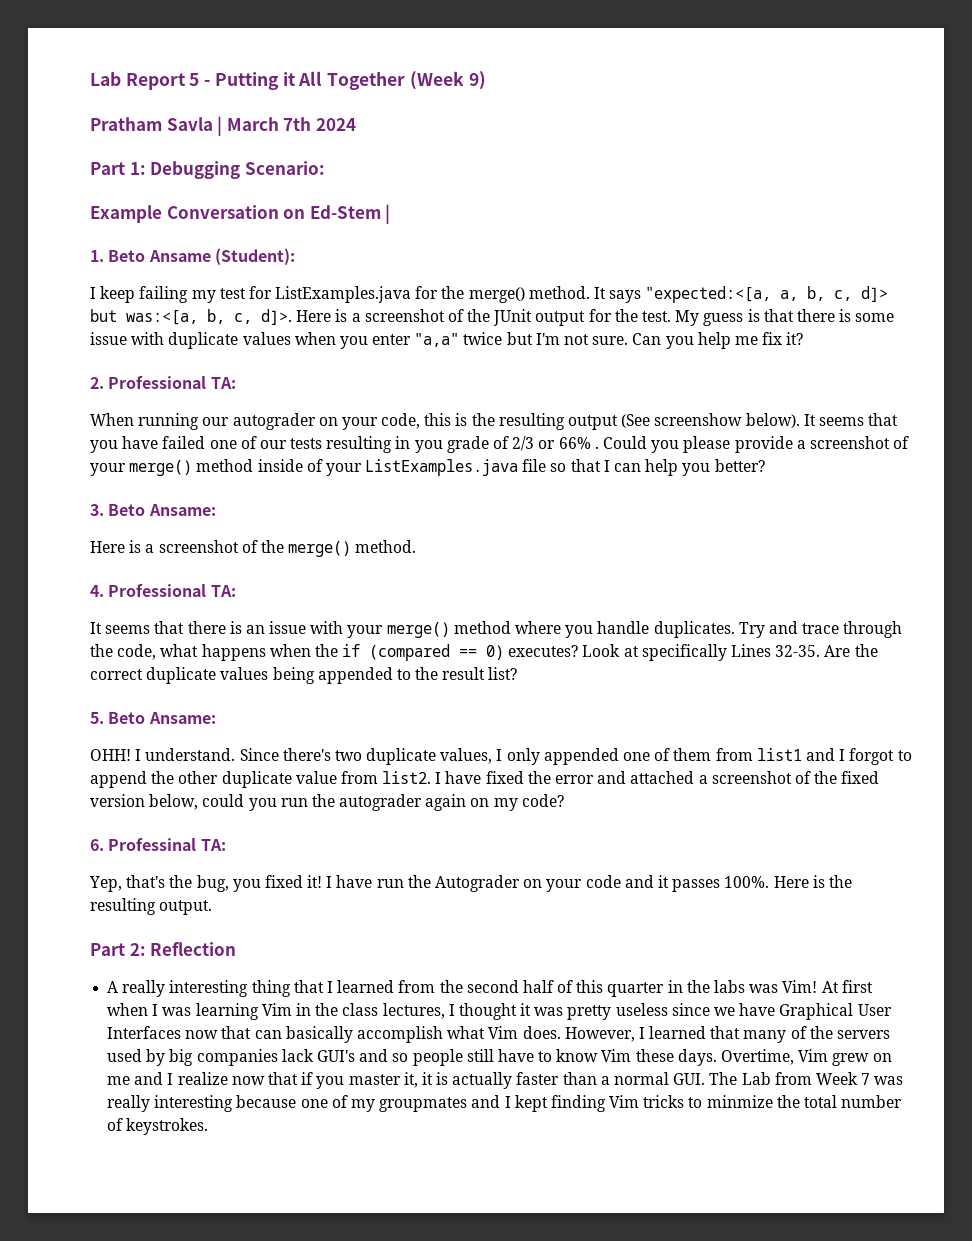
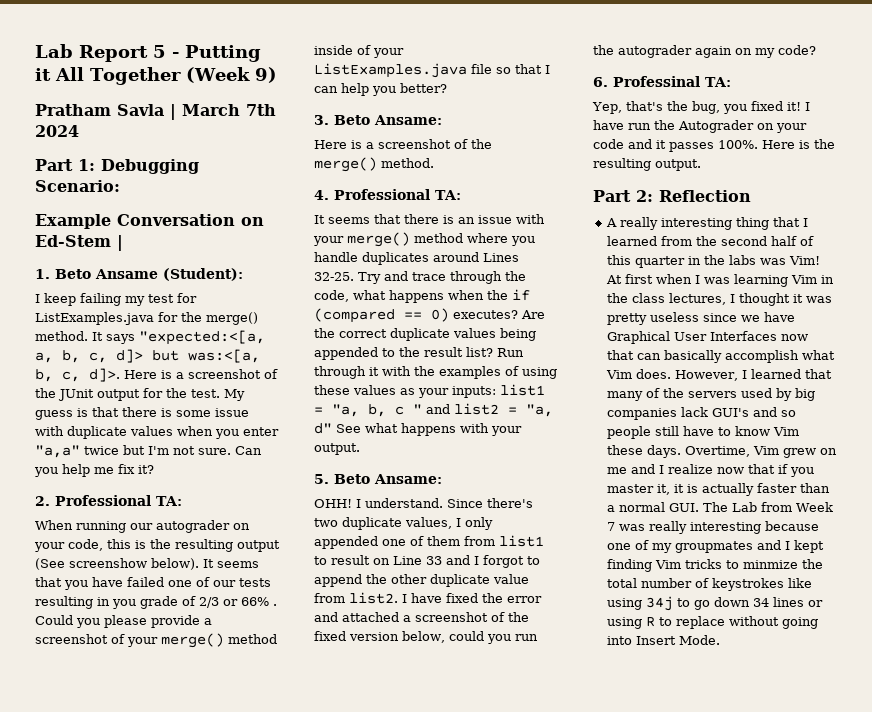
- It seems that there is an issue with your merge() method where you handle duplicates.
+ It seems that there is an issue with your merge() method where you handle duplicates around Lines 32-25.
- Look at specifically Lines 32-35.
+ Run through it with the examples of using these values as your inputs: list1 = "a, b, c " and list2 = "a, d" See what happens with your output.
- Since there's two duplicate values, I only appended one of them from list1 and I forgot to append the other duplicate value from list2.
+ Since there's two duplicate values, I only appended one of them from list1 to result on Line 33 and I forgot to append the other duplicate value from list2.
- Overtime, Vim grew on me and I realize now that if you master it, it is actually faster than a normal GUI. The Lab from Week 7 was really interesting because one of my groupmates and I kept finding Vim tricks to minmize the total number of keystrokes.
+ Overtime, Vim grew on me and I realize now that if you master it, it is actually faster than a normal GUI. The Lab from Week 7 was really interesting because one of my groupmates and I kept finding Vim tricks to minmize the total number of keystrokes like using 34j to go down 34 lines or using R to replace without going into Insert Mode.

